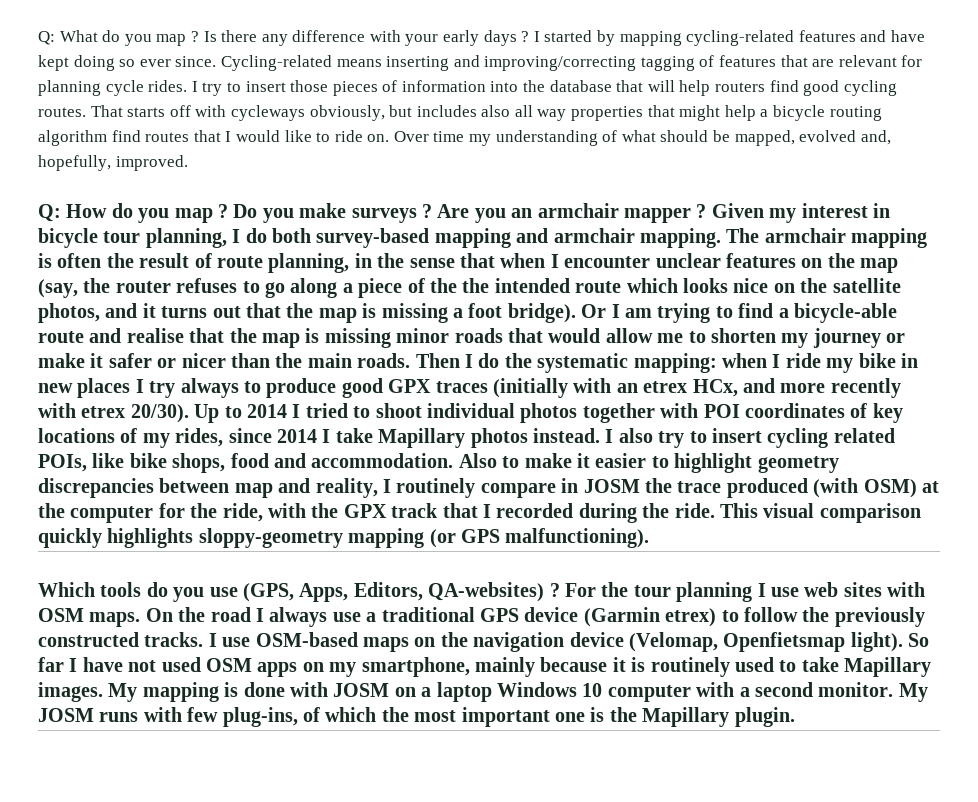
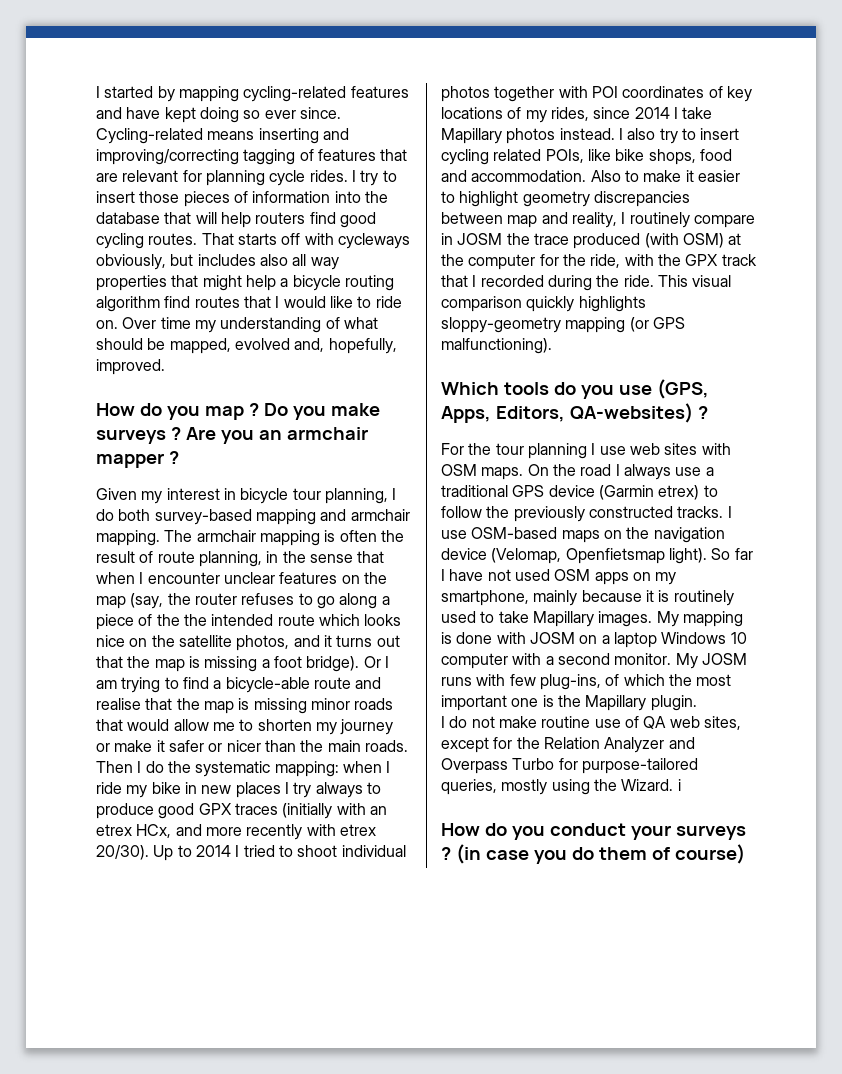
- Q: What do you map ? Is there any difference with your early days ?
- Q: How do you map ?
+ How do you map ?
- Are you an armchair mapper ? Given my interest in bicycle tour planning, I do both survey-based mapping and armchair mapping.
+ Are you an armchair mapper ?
+ Given my interest in bicycle tour planning, I do both survey-based mapping and armchair mapping.
- Which tools do you use (GPS, Apps, Editors, QA-websites) ? For the tour planning I use web sites with OSM maps.
+ Which tools do you use (GPS, Apps, Editors, QA-websites) ?
+ For the tour planning I use web sites with OSM maps.
+ I do not make routine use of QA web sites, except for the Relation Analyzer and Overpass Turbo for purpose-tailored queries, mostly using the Wizard. i
+ How do you conduct your surveys ? (in case you do them of course)

